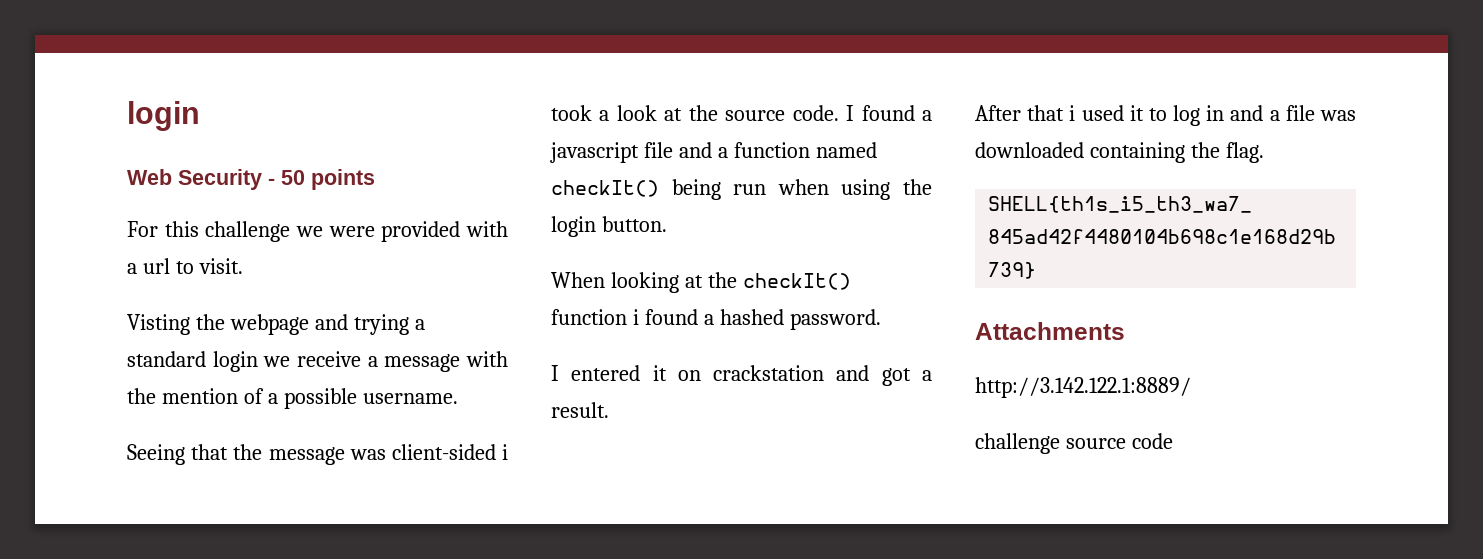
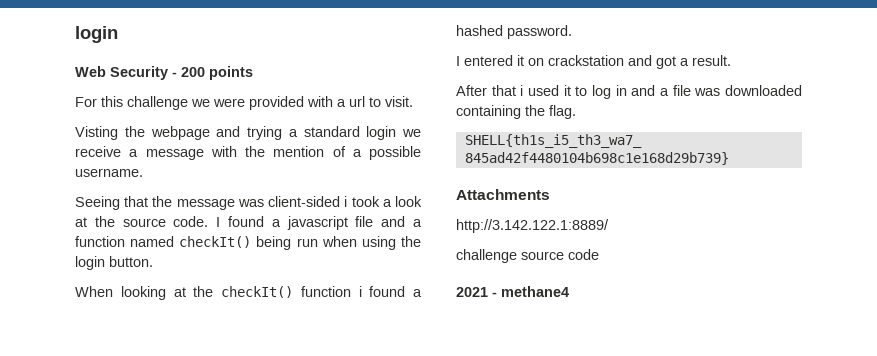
- Web Security - 50 points
+ Web Security - 200 points
+ 2021 - methane4

